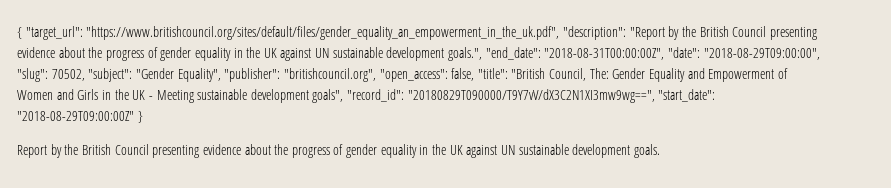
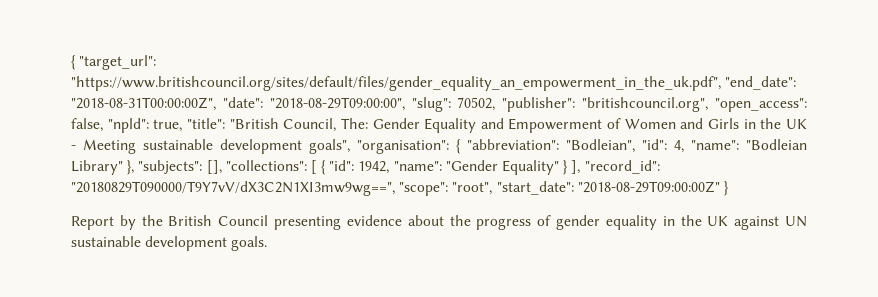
- { "target_url": "https://www.britishcouncil.org/sites/default/files/gender_equality_an_empowerment_in_the_uk.pdf", "description": "Report by the British Council presenting evidence about the progress of gender equality in the UK against UN sustainable development goals.", "end_date": "2018-08-31T00:00:00Z", "date": "2018-08-29T09:00:00", "slug": 70502, "subject": "Gender Equality", "publisher": "britishcouncil.org", "open_access": false, "title": "British Council, The: Gender Equality and Empowerment of Women and Girls in the UK - Meeting sustainable development goals", "record_id": "20180829T090000/T9Y7vV/dX3C2N1XI3mw9wg==", "start_date": "2018-08-29T09:00:00Z" }
+ { "target_url": "https://www.britishcouncil.org/sites/default/files/gender_equality_an_empowerment_in_the_uk.pdf", "end_date": "2018-08-31T00:00:00Z", "date": "2018-08-29T09:00:00", "slug": 70502, "publisher": "britishcouncil.org", "open_access": false, "npld": true, "title": "British Council, The: Gender Equality and Empowerment of Women and Girls in the UK - Meeting sustainable development goals", "organisation": { "abbreviation": "Bodleian", "id": 4, "name": "Bodleian Library" }, "subjects": [], "collections": [ { "id": 1942, "name": "Gender Equality" } ], "record_id": "20180829T090000/T9Y7vV/dX3C2N1XI3mw9wg==", "scope": "root", "start_date": "2018-08-29T09:00:00Z" }

